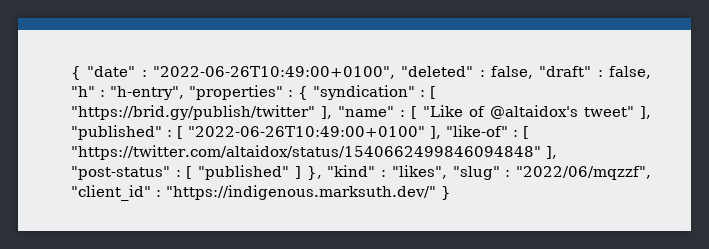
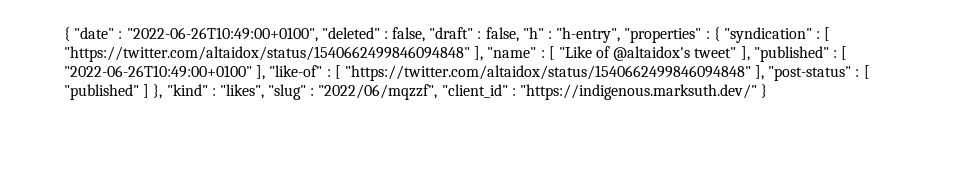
- { "date" : "2022-06-26T10:49:00+0100", "deleted" : false, "draft" : false, "h" : "h-entry", "properties" : { "syndication" : [ "https://brid.gy/publish/twitter" ], "name" : [ "Like of @altaidox's tweet" ], "published" : [ "2022-06-26T10:49:00+0100" ], "like-of" : [ "https://twitter.com/altaidox/status/1540662499846094848" ], "post-status" : [ "published" ] }, "kind" : "likes", "slug" : "2022/06/mqzzf", "client_id" : "https://indigenous.marksuth.dev/" }
+ { "date" : "2022-06-26T10:49:00+0100", "deleted" : false, "draft" : false, "h" : "h-entry", "properties" : { "syndication" : [ "https://twitter.com/altaidox/status/1540662499846094848" ], "name" : [ "Like of @altaidox's tweet" ], "published" : [ "2022-06-26T10:49:00+0100" ], "like-of" : [ "https://twitter.com/altaidox/status/1540662499846094848" ], "post-status" : [ "published" ] }, "kind" : "likes", "slug" : "2022/06/mqzzf", "client_id" : "https://indigenous.marksuth.dev/" }

